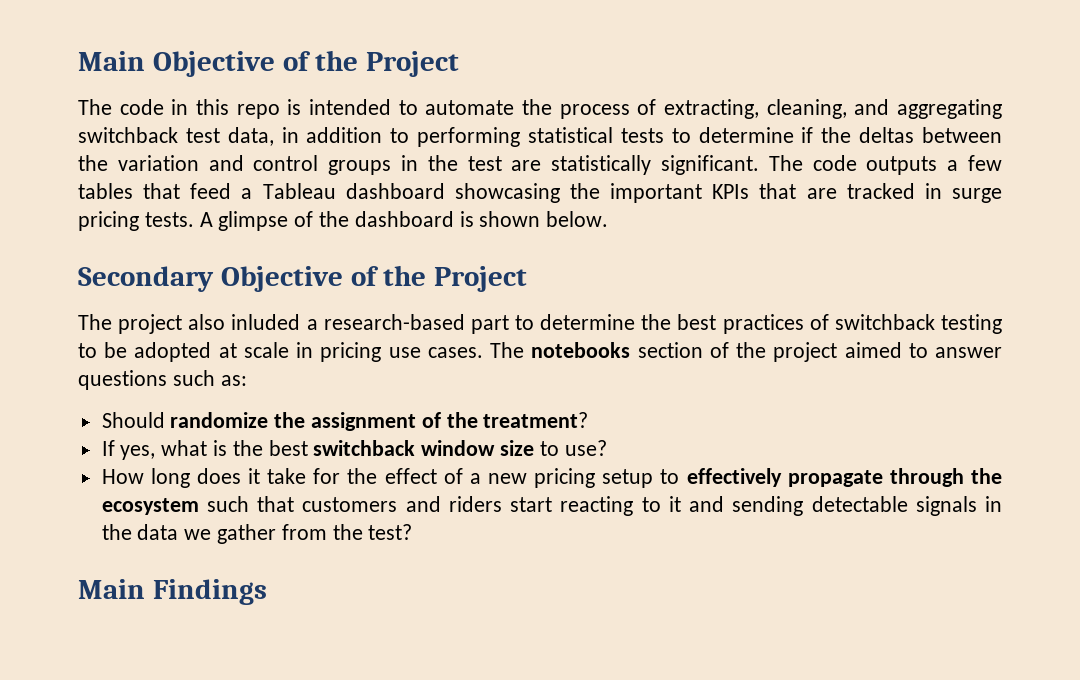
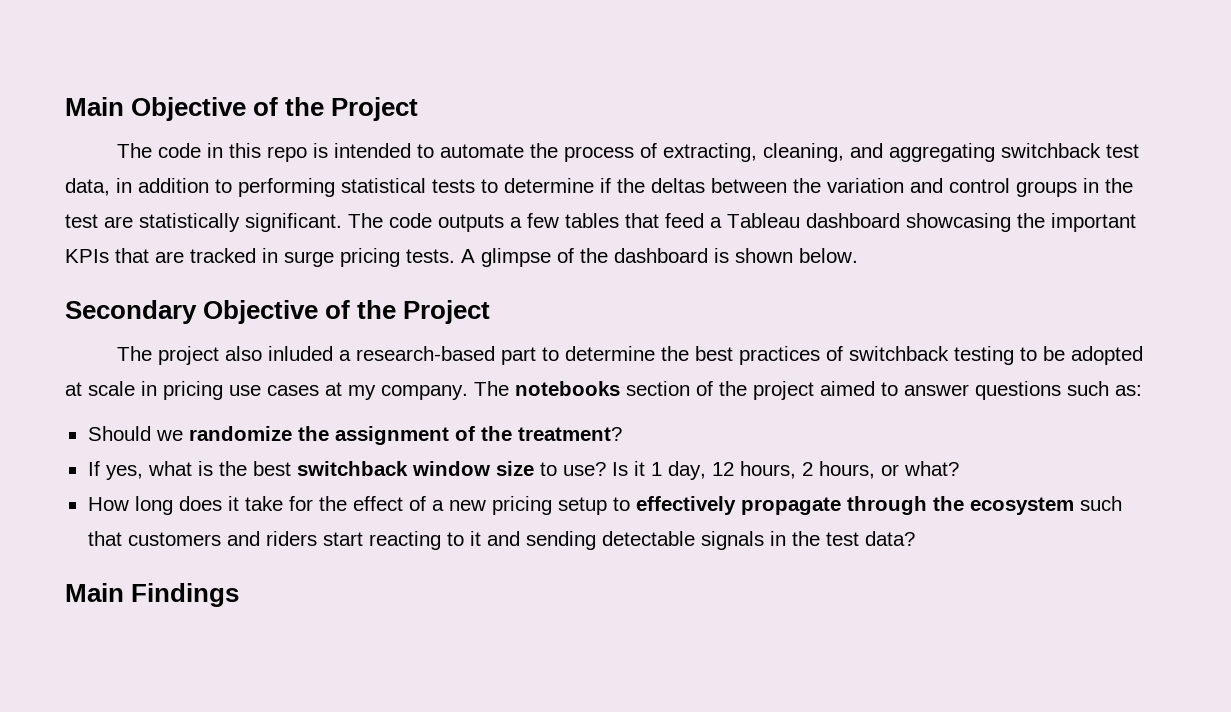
- The project also inluded a research-based part to determine the best practices of switchback testing to be adopted at scale in pricing use cases.
+ The project also inluded a research-based part to determine the best practices of switchback testing to be adopted at scale in pricing use cases at my company.
- Should randomize the assignment of the treatment?
+ Should we randomize the assignment of the treatment?
+ Is it 1 day, 12 hours, 2 hours, or what?
- How long does it take for the effect of a new pricing setup to effectively propagate through the ecosystem such that customers and riders start reacting to it and sending detectable signals in the data we gather from the test?
+ How long does it take for the effect of a new pricing setup to effectively propagate through the ecosystem such that customers and riders start reacting to it and sending detectable signals in the test data?

